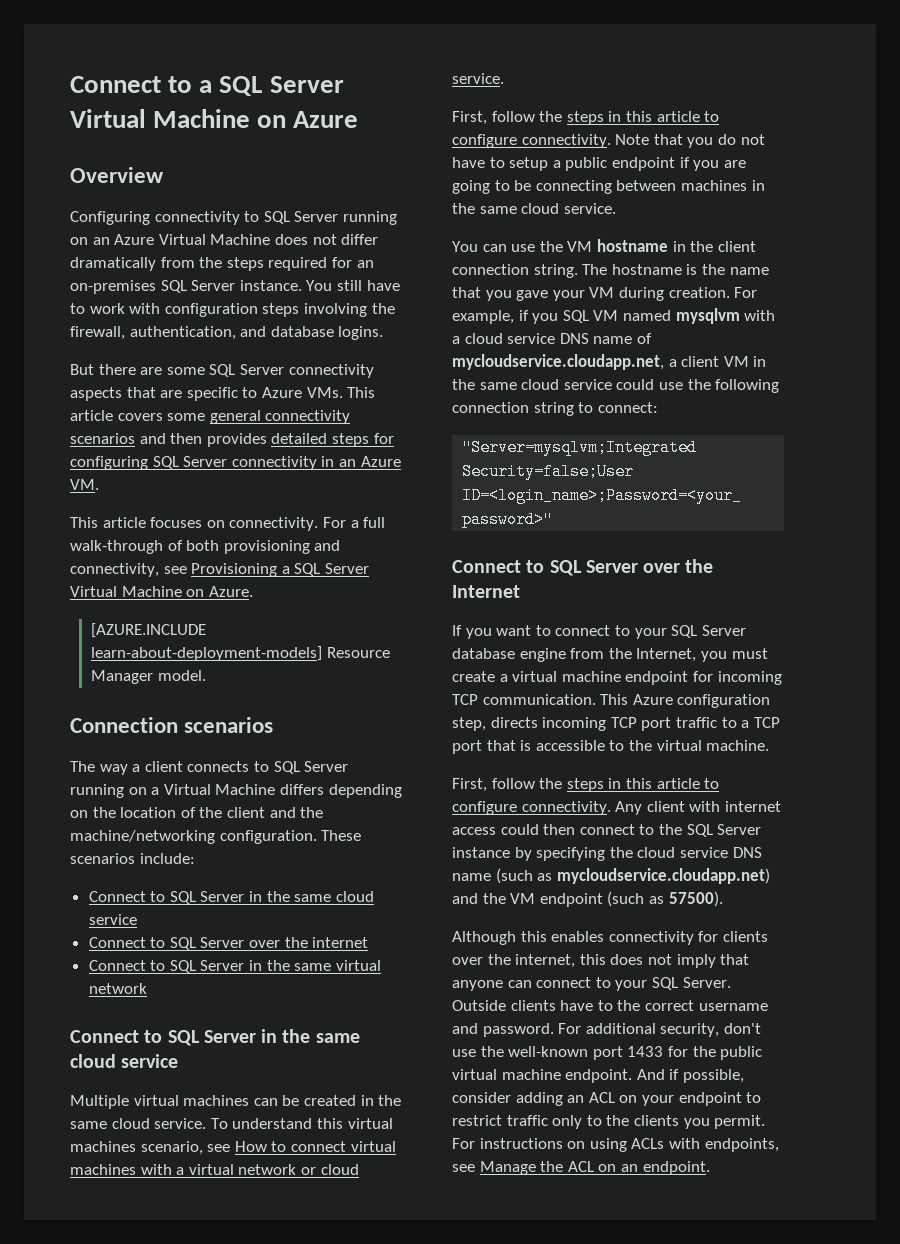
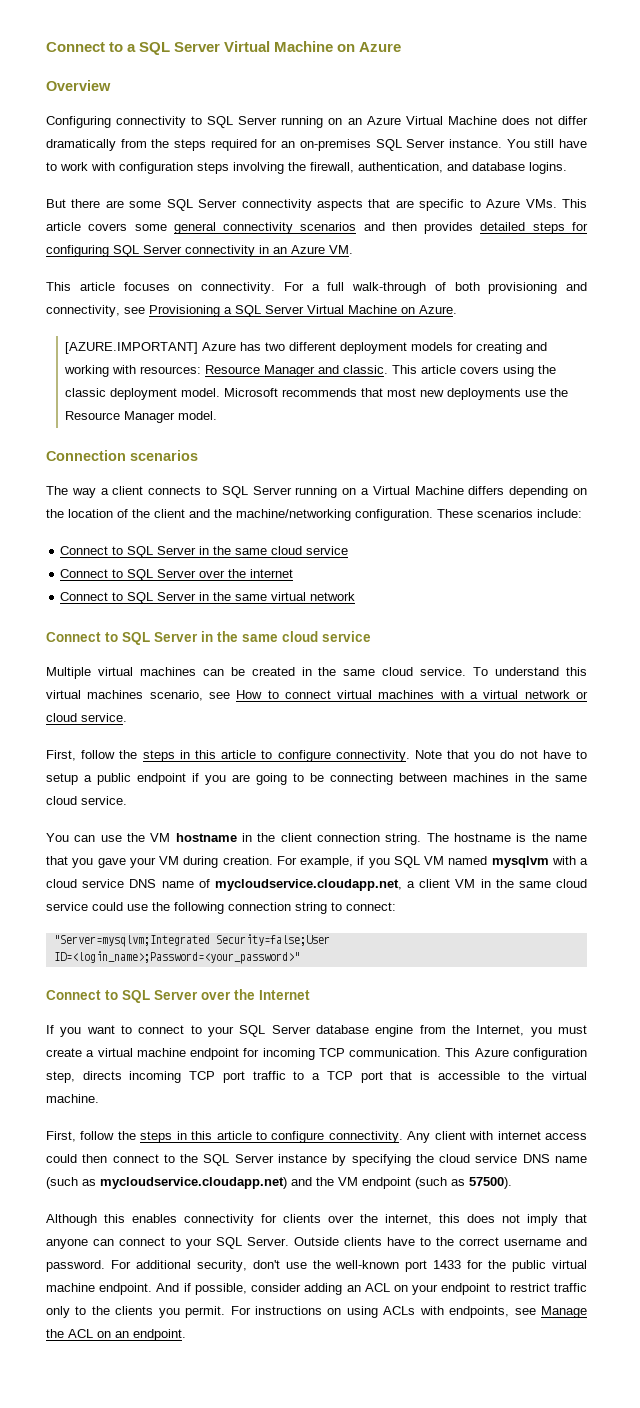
- [AZURE.INCLUDE learn-about-deployment-models] Resource Manager model.
+ [AZURE.IMPORTANT] Azure has two different deployment models for creating and working with resources: Resource Manager and classic. This article covers using the classic deployment model. Microsoft recommends that most new deployments use the Resource Manager model.

